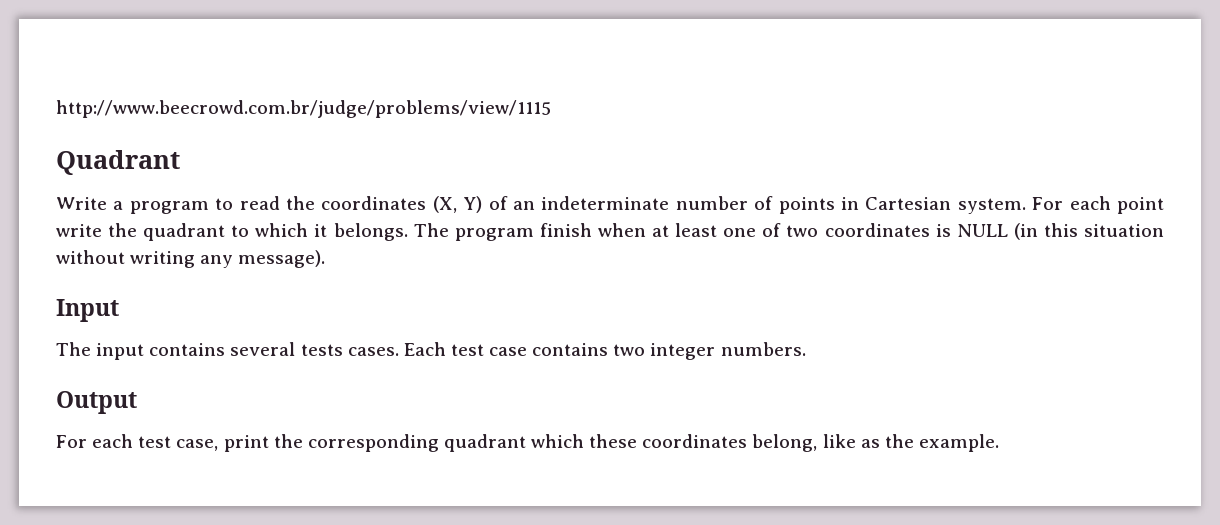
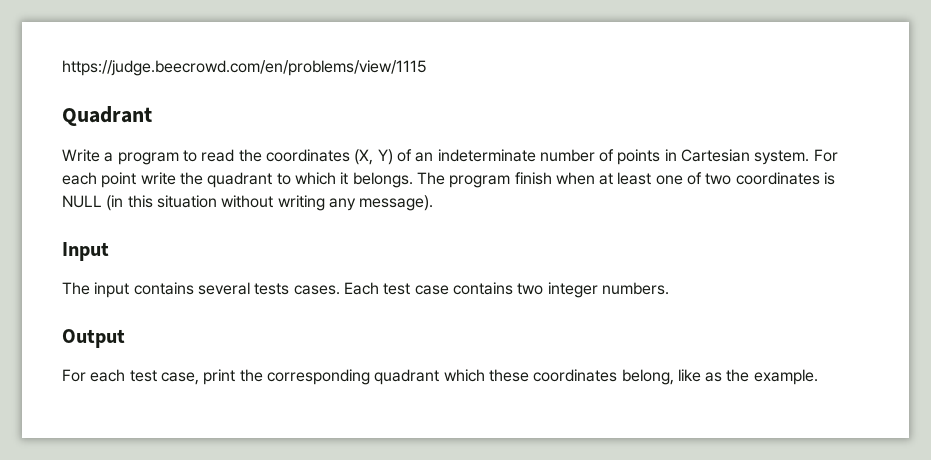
- http://www.beecrowd.com.br/judge/problems/view/1115
+ https://judge.beecrowd.com/en/problems/view/1115

